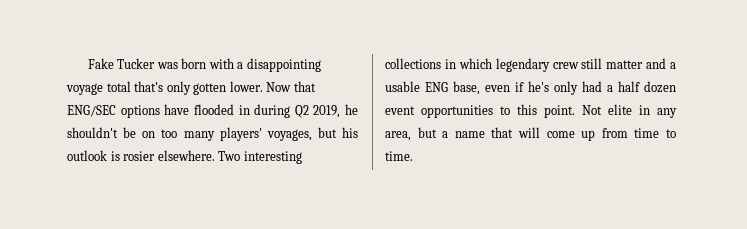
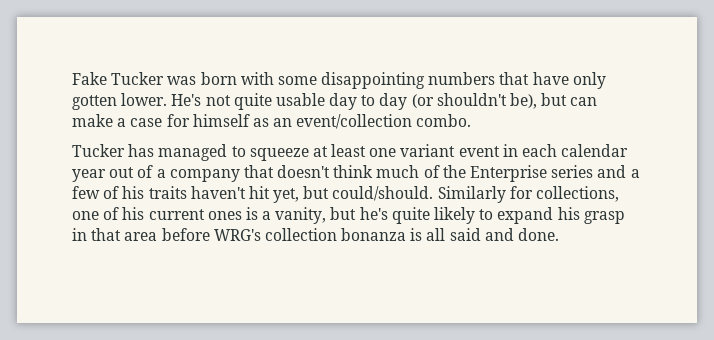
- Fake Tucker was born with a disappointing voyage total that's only gotten lower. Now that ENG/SEC options have flooded in during Q2 2019, he shouldn't be on too many players' voyages, but his outlook is rosier elsewhere. Two interesting collections in which legendary crew still matter and a usable ENG base, even if he's only had a half dozen event opportunities to this point. Not elite in any area, but a name that will come up from time to time.
+ Fake Tucker was born with some disappointing numbers that have only gotten lower. He's not quite usable day to day (or shouldn't be), but can make a case for himself as an event/collection combo.
+ Tucker has managed to squeeze at least one variant event in each calendar year out of a company that doesn't think much of the Enterprise series and a few of his traits haven't hit yet, but could/should. Similarly for collections, one of his current ones is a vanity, but he's quite likely to expand his grasp in that area before WRG's collection bonanza is all said and done.

